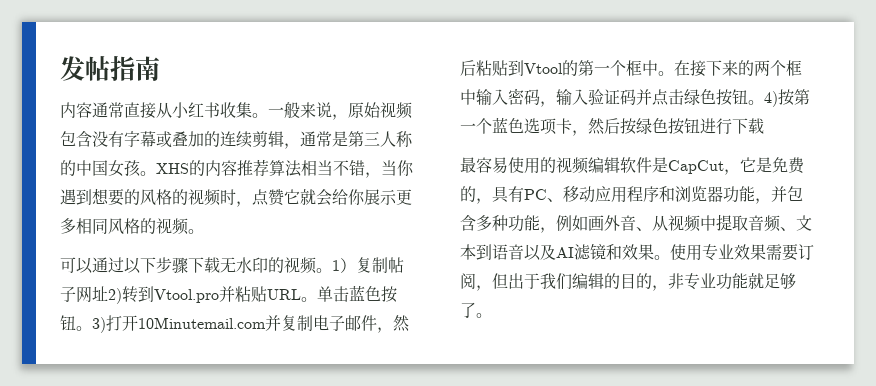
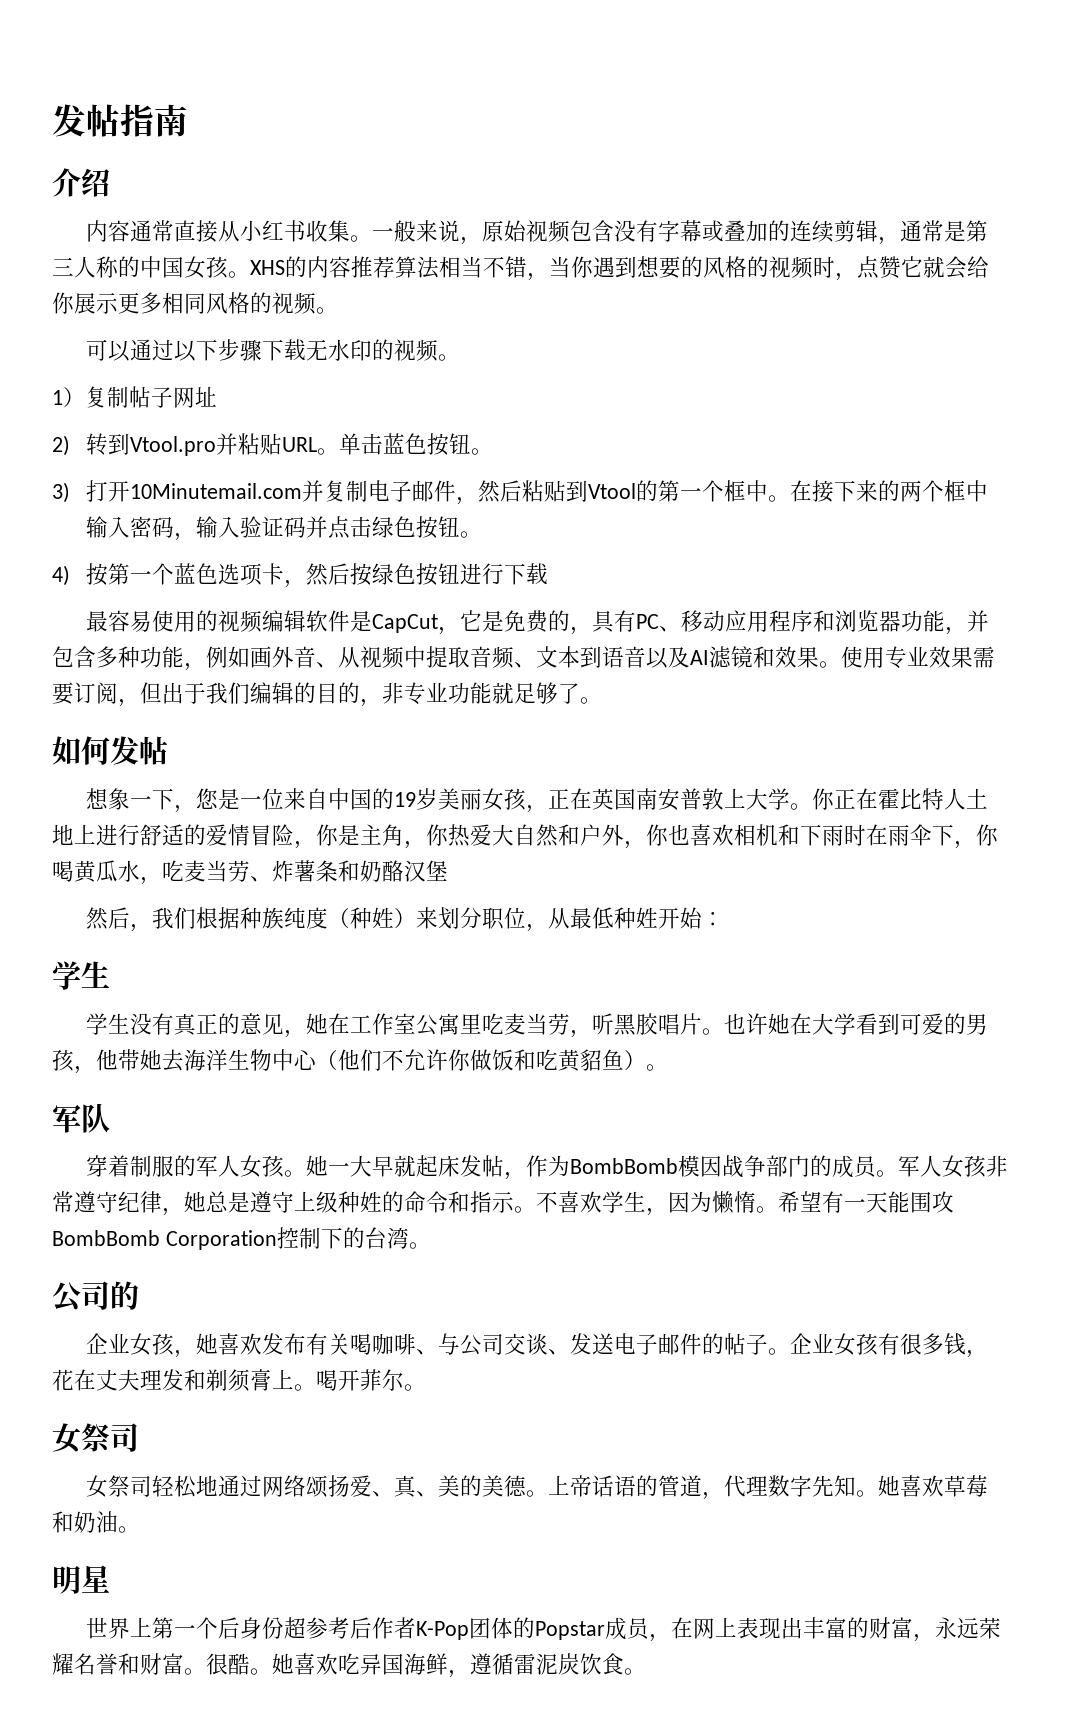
+ 介绍
- 可以通过以下步骤下载无水印的视频。1）复制帖子网址2)转到Vtool.pro并粘贴URL。
+ 可以通过以下步骤下载无水印的视频。
+ 1）复制帖子网址
+ 2)转到Vtool.pro并粘贴URL。
- 单击蓝色按钮。3)打开10Minutemail.com并复制电子邮件，然后粘贴到Vtool的第一个框中。
+ 单击蓝色按钮。
+ 3)打开10Minutemail.com并复制电子邮件，然后粘贴到Vtool的第一个框中。
- 在接下来的两个框中输入密码，输入验证码并点击绿色按钮。4)按第一个蓝色选项卡，然后按绿色按钮进行下载
+ 在接下来的两个框中输入密码，输入验证码并点击绿色按钮。
+ 4)按第一个蓝色选项卡，然后按绿色按钮进行下载
+ 如何发帖
+ 想象一下，您是一位来自中国的19岁美丽女孩，正在英国南安普敦上大学。你正在霍比特人土地上进行舒适的爱情冒险，你是主角，你热爱大自然和户外，你也喜欢相机和下雨时在雨伞下，你喝黄瓜水，吃麦当劳、炸薯条和奶酪汉堡
+ 然后，我们根据种族纯度（种姓）来划分职位，从最低种姓开始：
+ 学生
+ 学生没有真正的意见，她在工作室公寓里吃麦当劳，听黑胶唱片。也许她在大学看到可爱的男孩，他带她去海洋生物中心（他们不允许你做饭和吃黄貂鱼）。
+ 军队
+ 穿着制服的军人女孩。她一大早就起床发帖，作为BombBomb模因战争部门的成员。军人女孩非常遵守纪律，她总是遵守上级种姓的命令和指示。不喜欢学生，因为懒惰。希望有一天能围攻BombBomb Corporation控制下的台湾。
+ 公司的
+ 企业女孩，她喜欢发布有关喝咖啡、与公司交谈、发送电子邮件的帖子。企业女孩有很多钱，花在丈夫理发和剃须膏上。喝开菲尔。
+ 女祭司
+ 女祭司轻松地通过网络颂扬爱、真、美的美德。上帝话语的管道，代理数字先知。她喜欢草莓和奶油。
+ 明星
+ 世界上第一个后身份超参考后作者K-Pop团体的Popstar成员，在网上表现出丰富的财富，永远荣耀名誉和财富。很酷。她喜欢吃异国海鲜，遵循雷泥炭饮食。

